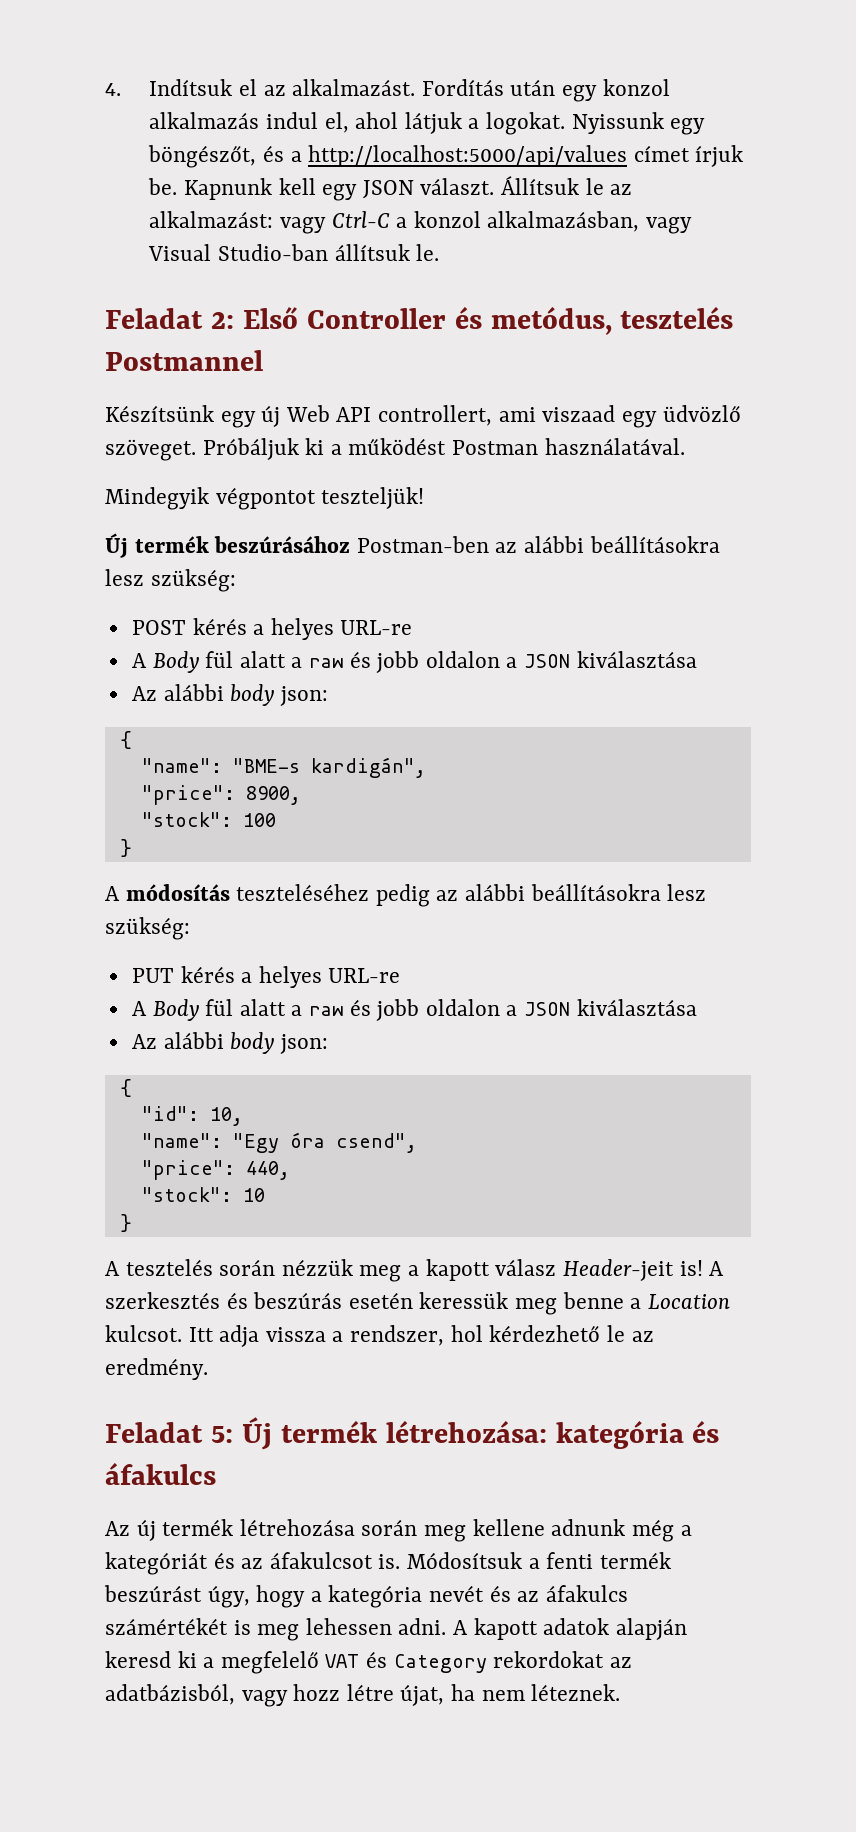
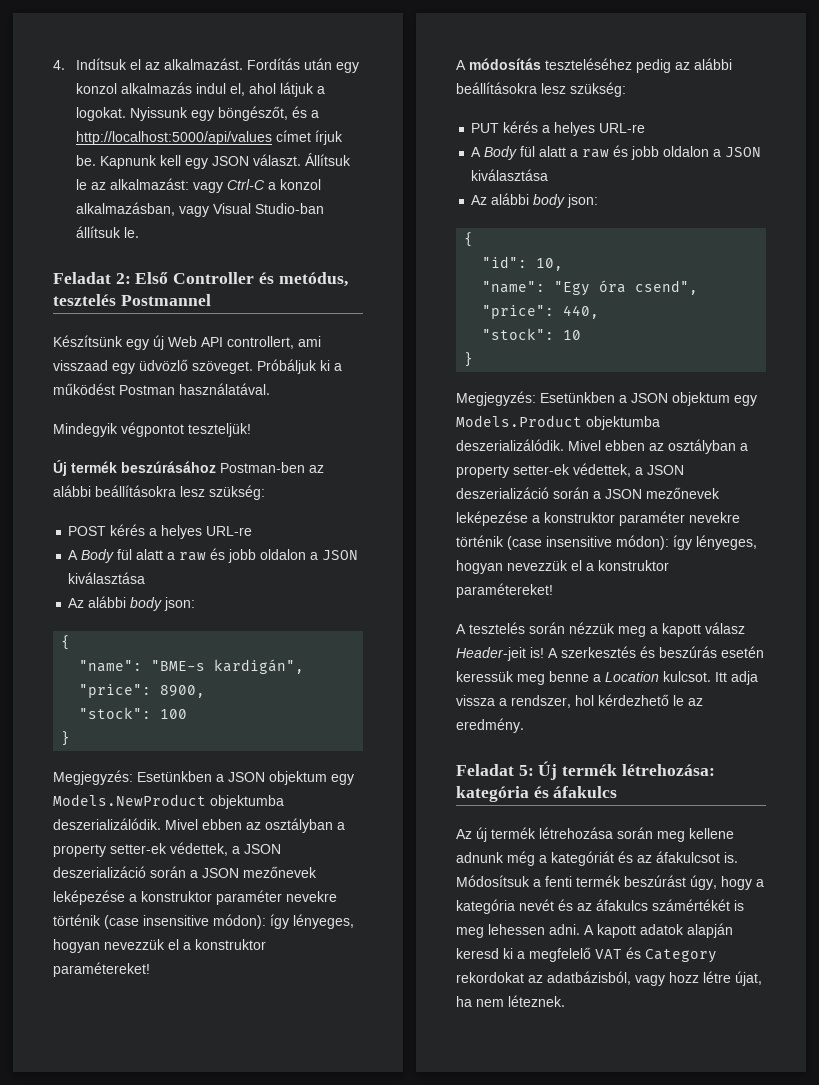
- Készítsünk egy új Web API controllert, ami viszaad egy üdvözlő szöveget.
+ Készítsünk egy új Web API controllert, ami visszaad egy üdvözlő szöveget.
+ Megjegyzés: Esetünkben a JSON objektum egy Models.NewProduct objektumba deszerializálódik. Mivel ebben az osztályban a property setter-ek védettek, a JSON deszerializáció során a JSON mezőnevek leképezése a konstruktor paraméter nevekre történik (case insensitive módon): így lényeges, hogyan nevezzük el a konstruktor paramétereket!
+ Megjegyzés: Esetünkben a JSON objektum egy Models.Product objektumba deszerializálódik. Mivel ebben az osztályban a property setter-ek védettek, a JSON deszerializáció során a JSON mezőnevek leképezése a konstruktor paraméter nevekre történik (case insensitive módon): így lényeges, hogyan nevezzük el a konstruktor paramétereket!

